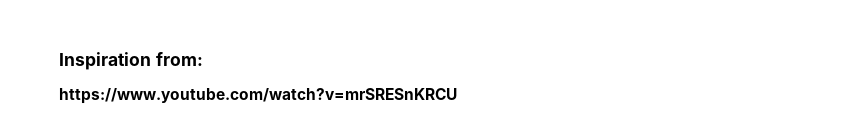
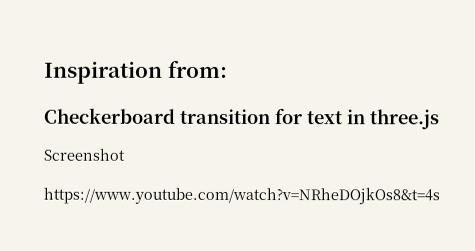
- https://www.youtube.com/watch?v=mrSRESnKRCU
+ Checkerboard transition for text in three.js
+ Screenshot
+ https://www.youtube.com/watch?v=NRheDOjkOs8&t=4s

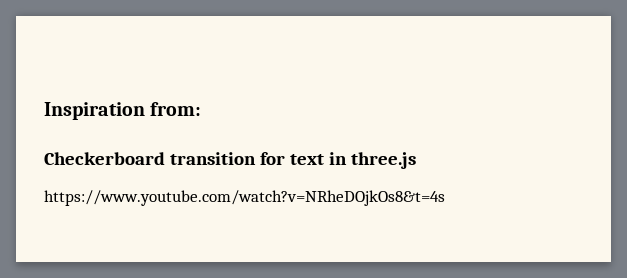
- Screenshot

